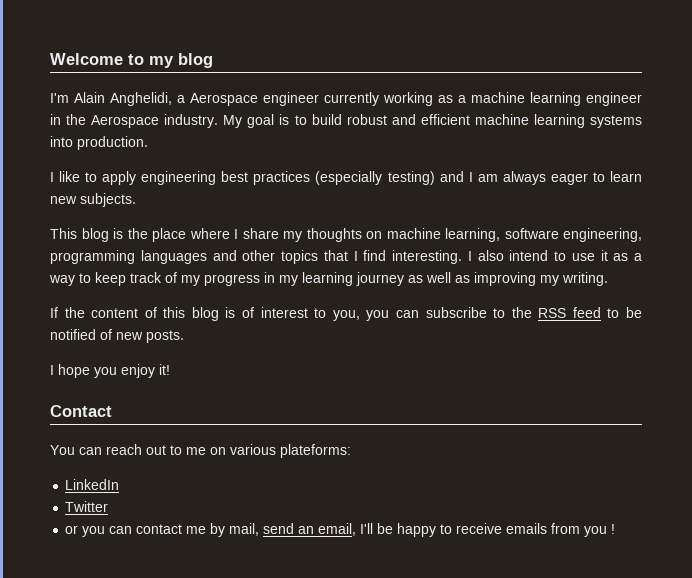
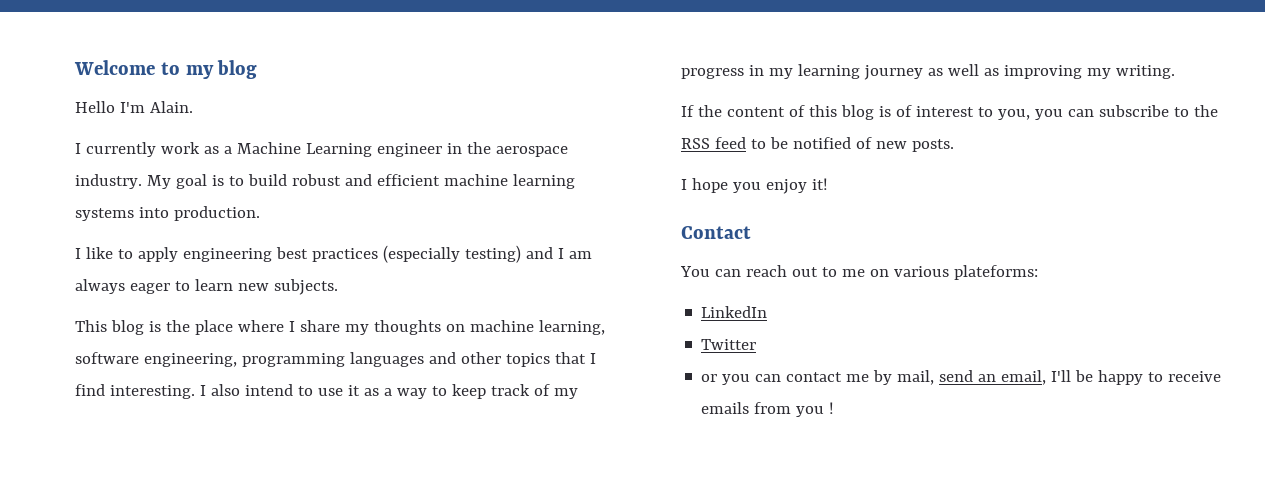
- I'm Alain Anghelidi, a Aerospace engineer currently working as a machine learning engineer in the Aerospace industry.
+ Hello I'm Alain.
+ I currently work as a Machine Learning engineer in the aerospace industry.

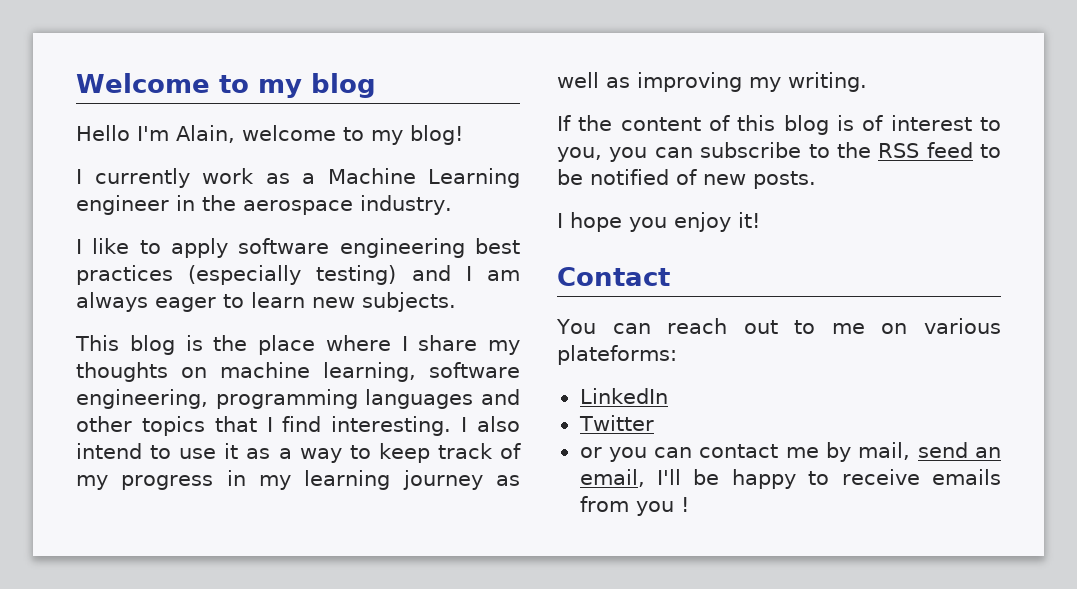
- Hello I'm Alain.
+ Hello I'm Alain, welcome to my blog!
- My goal is to build robust and efficient machine learning systems into production.
- I like to apply engineering best practices (especially testing) and I am always eager to learn new subjects.
+ I like to apply software engineering best practices (especially testing) and I am always eager to learn new subjects.

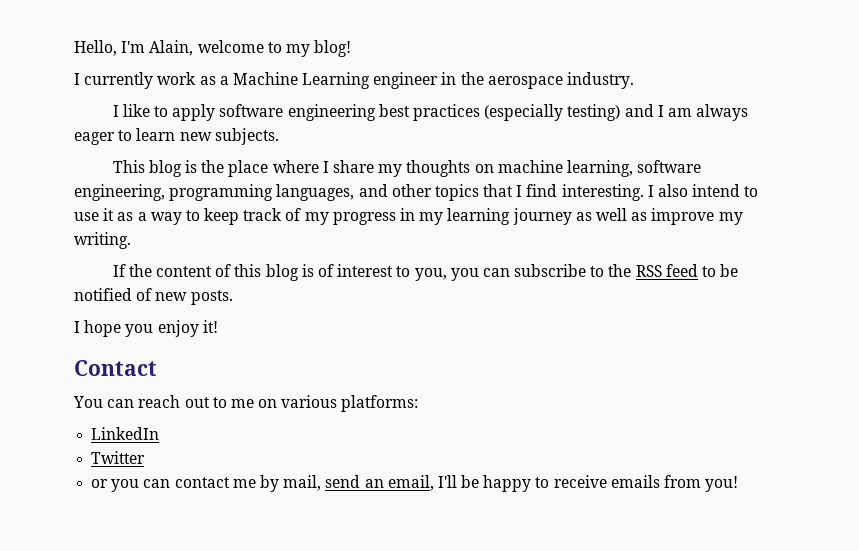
- Welcome to my blog
- Hello I'm Alain, welcome to my blog!
+ Hello, I'm Alain, welcome to my blog!
- This blog is the place where I share my thoughts on machine learning, software engineering, programming languages and other topics that I find interesting.
+ This blog is the place where I share my thoughts on machine learning, software engineering, programming languages, and other topics that I find interesting.
- I also intend to use it as a way to keep track of my progress in my learning journey as well as improving my writing.
+ I also intend to use it as a way to keep track of my progress in my learning journey as well as improve my writing.
- You can reach out to me on various plateforms:
+ You can reach out to me on various platforms:
- or you can contact me by mail, send an email, I'll be happy to receive emails from you !
+ or you can contact me by mail, send an email, I'll be happy to receive emails from you!

